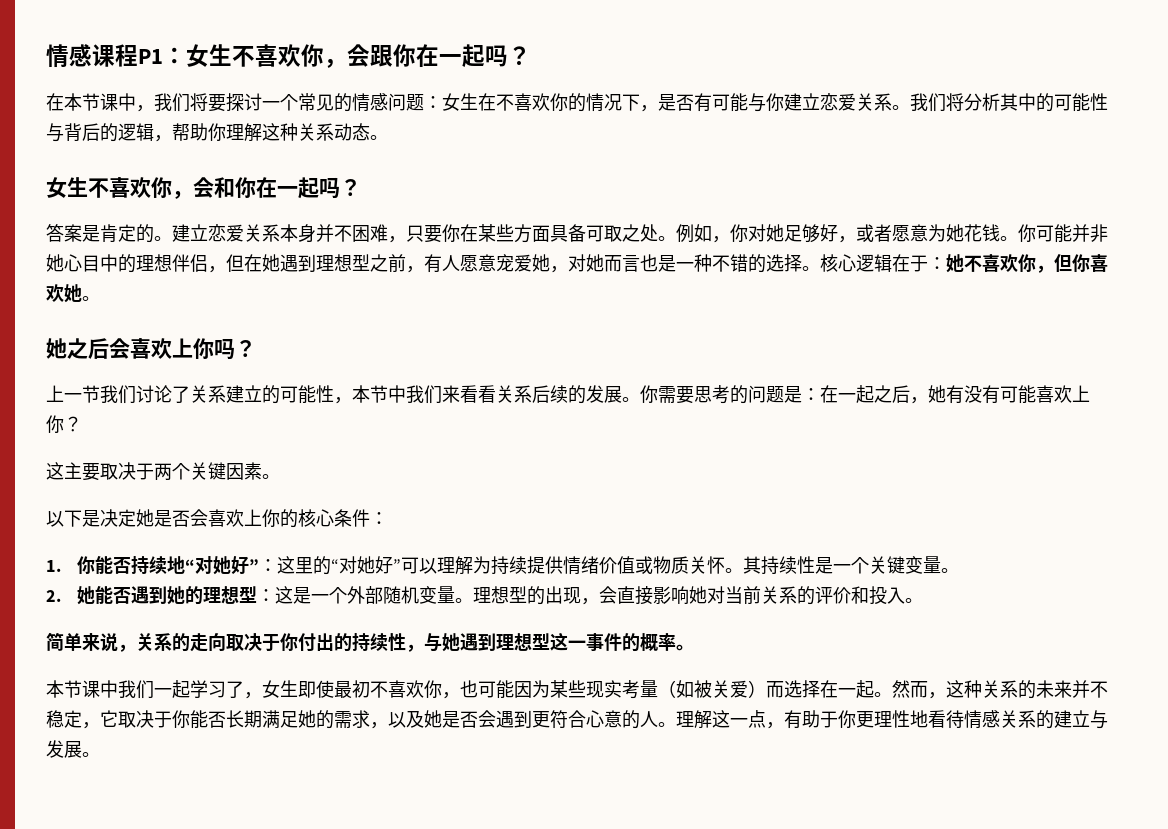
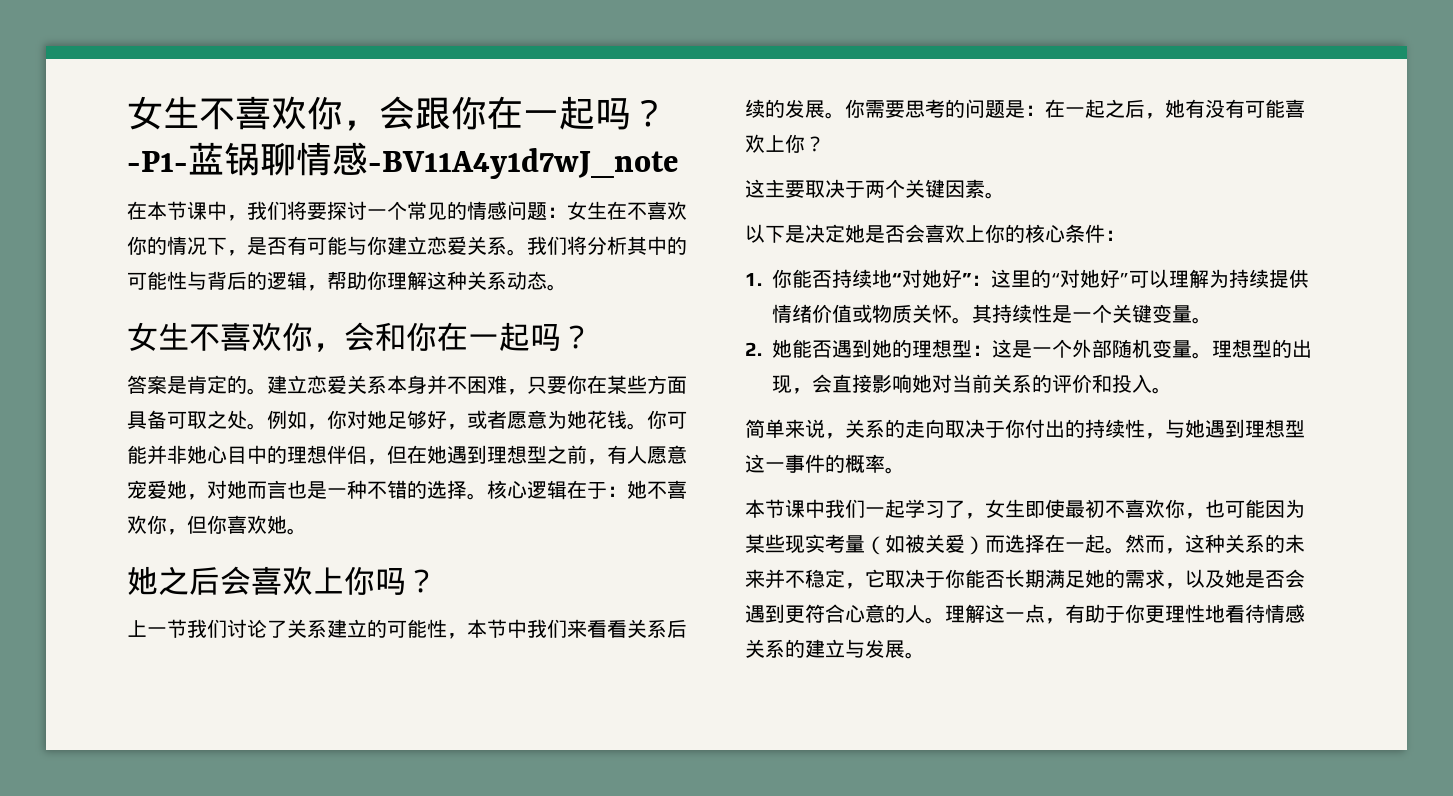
- 情感课程P1：女生不喜欢你，会跟你在一起吗？
+ 女生不喜欢你，会跟你在一起吗？-P1-蓝锅聊情感-BV11A4y1d7wJ_note

